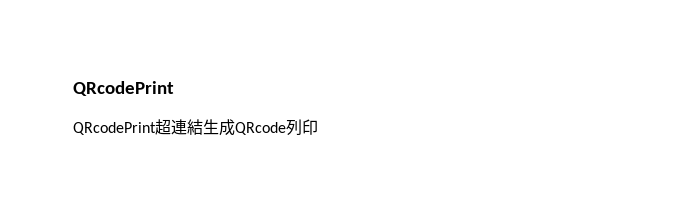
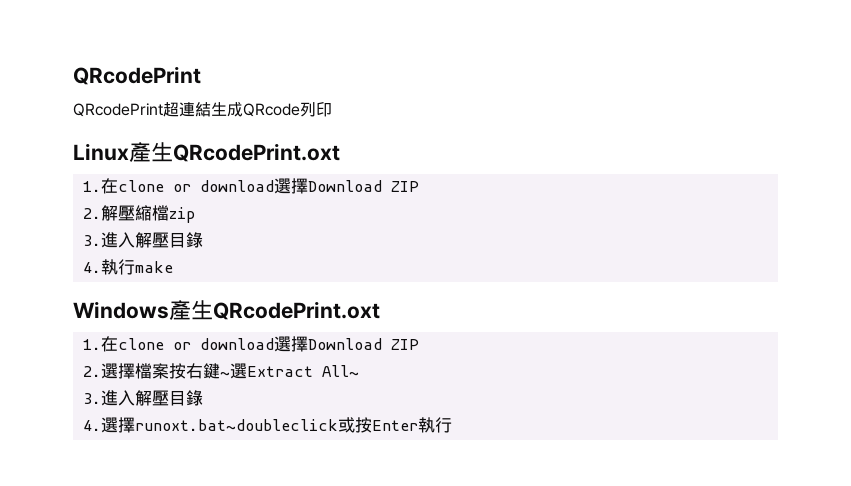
+ Linux產生QRcodePrint.oxt
+ 1.在clone or download選擇Download ZIP
+ 2.解壓縮檔zip
+ 3.進入解壓目錄
+ 4.執行make
+ Windows產生QRcodePrint.oxt
+ 1.在clone or download選擇Download ZIP
+ 2.選擇檔案按右鍵~選Extract All~
+ 3.進入解壓目錄
+ 4.選擇runoxt.bat~doubleclick或按Enter執行

